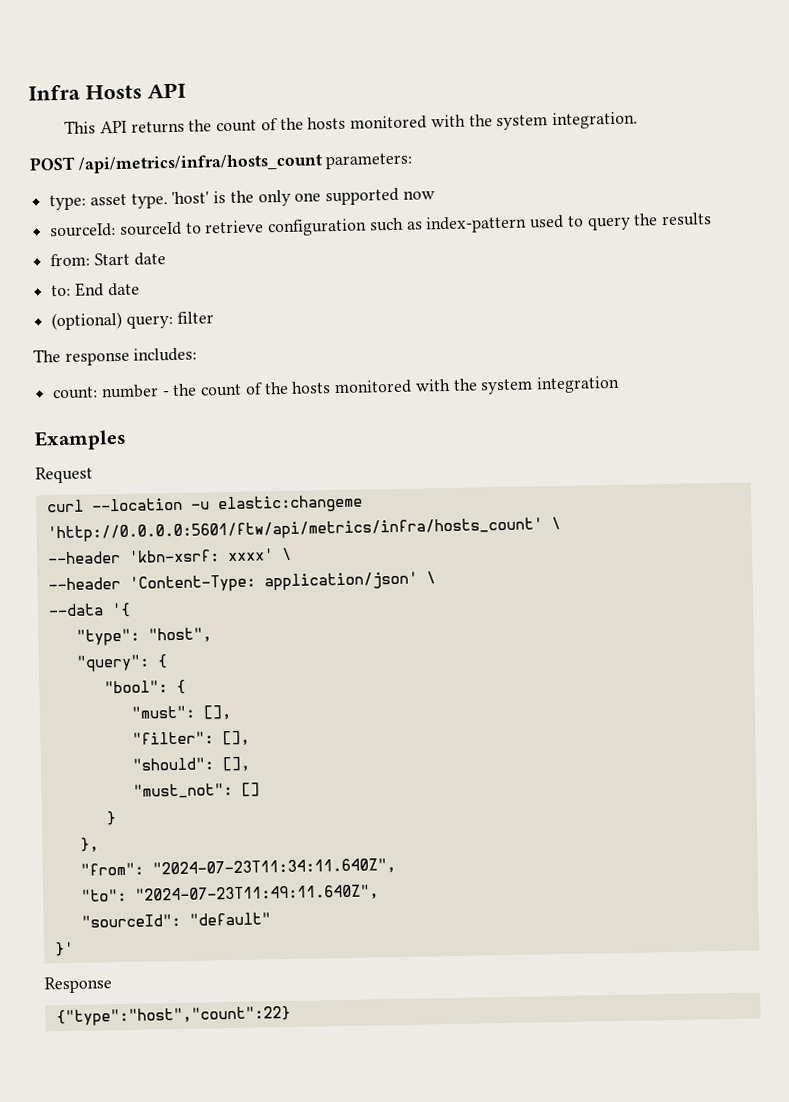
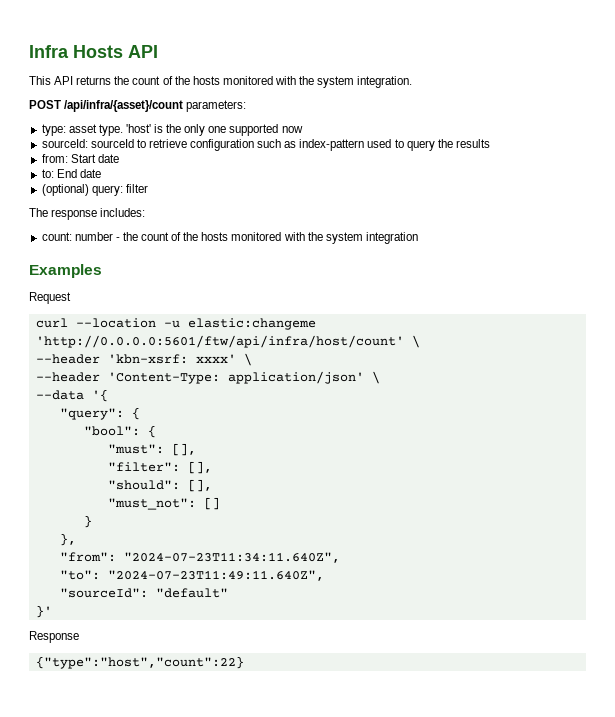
- POST /api/metrics/infra/hosts_count parameters:
+ POST /api/infra/{asset}/count parameters:
- curl --location -u elastic:changeme 'http://0.0.0.0:5601/ftw/api/metrics/infra/hosts_count' \
+ curl --location -u elastic:changeme 'http://0.0.0.0:5601/ftw/api/infra/host/count' \
- "type": "host",

